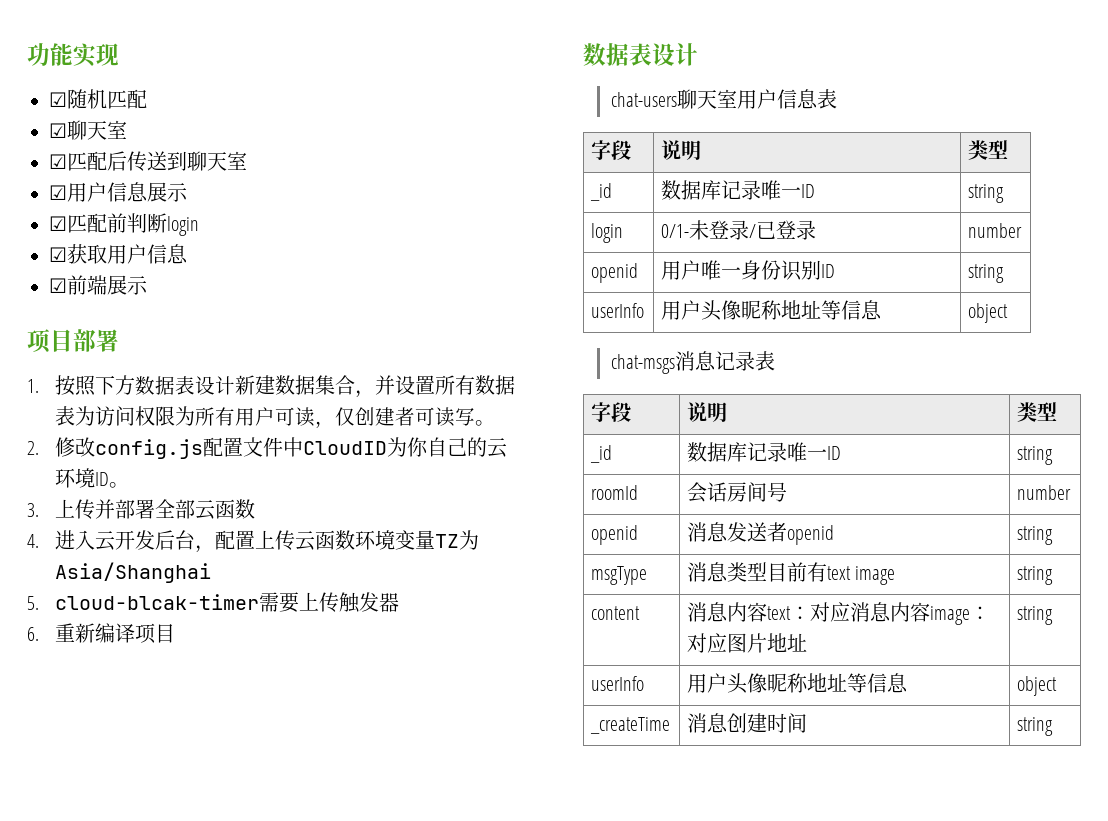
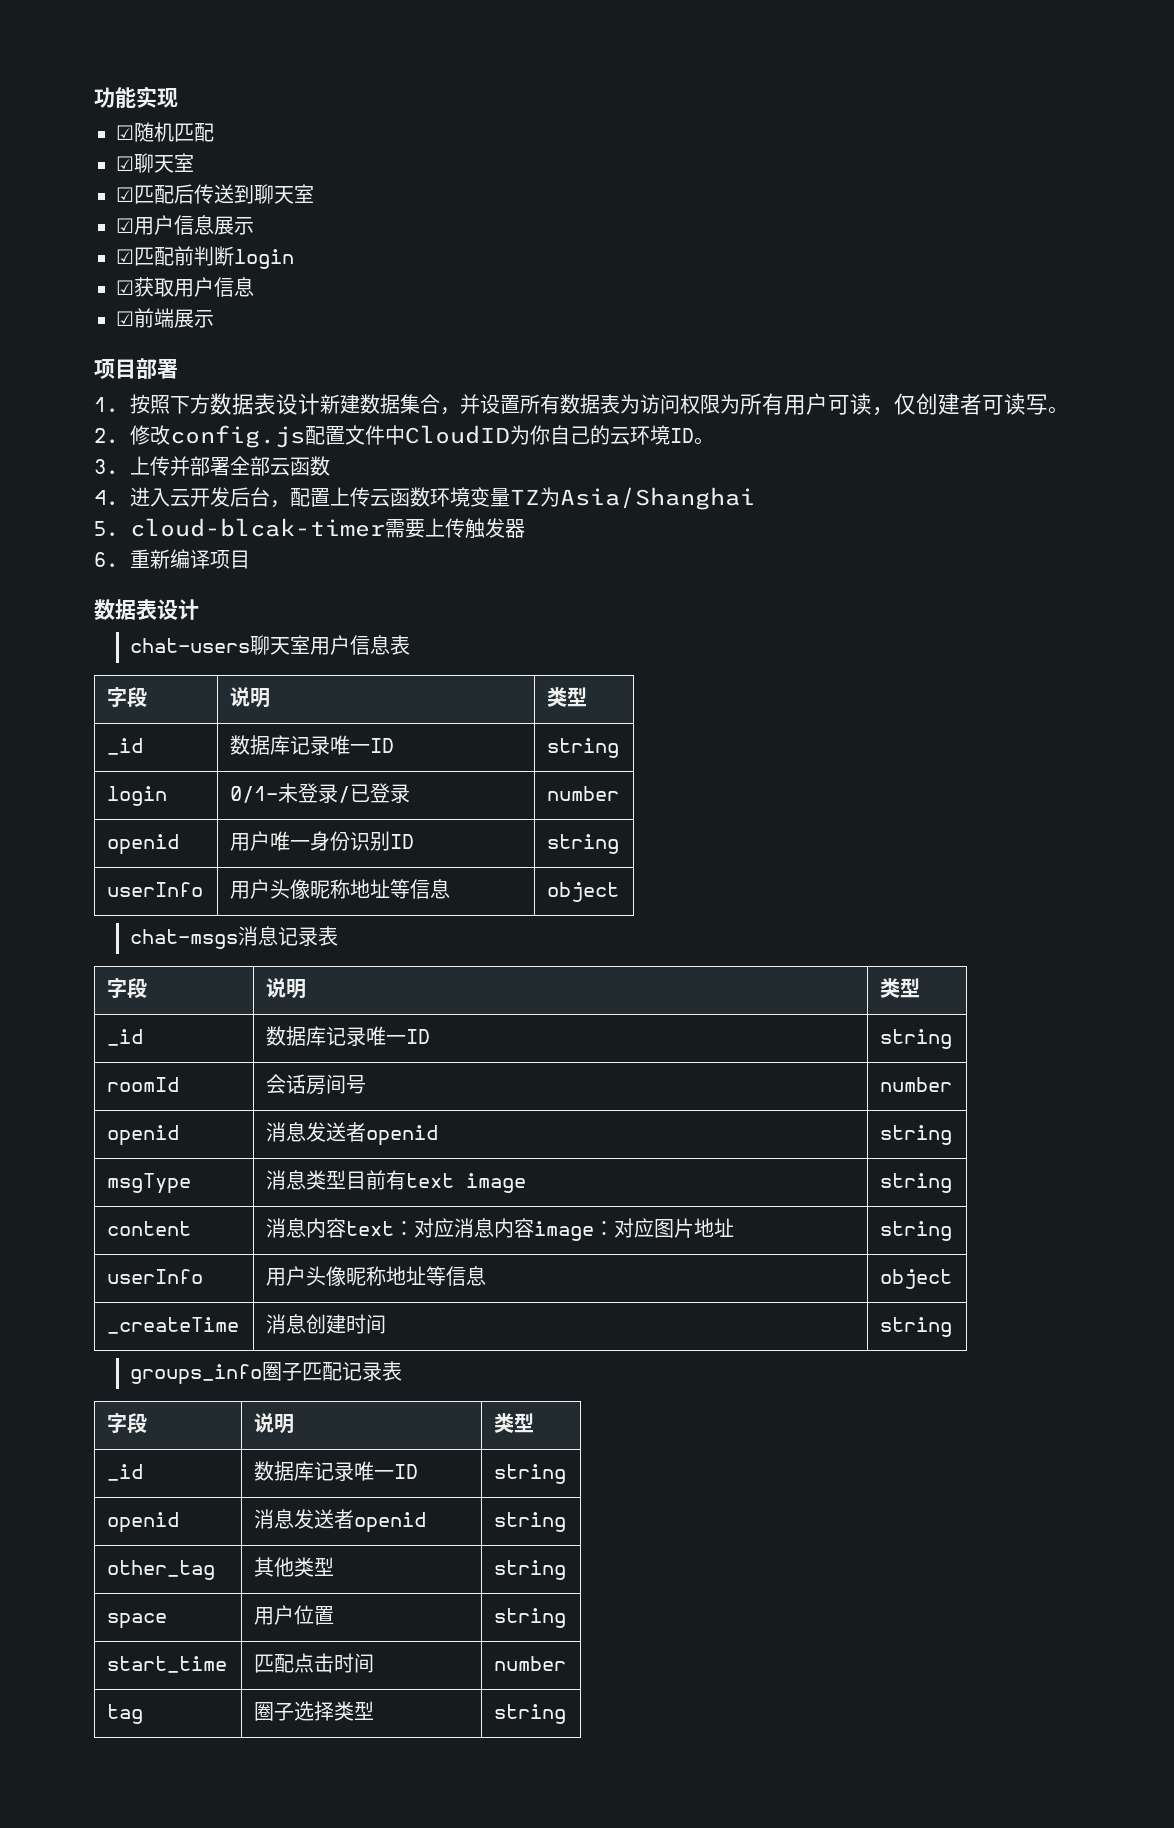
+ groups_info圈子匹配记录表
+ 字段 | 说明 | 类型
+ _id | 数据库记录唯一ID | string
+ openid | 消息发送者openid | string
+ other_tag | 其他类型 | string
+ space | 用户位置 | string
+ start_time | 匹配点击时间 | number
+ tag | 圈子选择类型 | string

